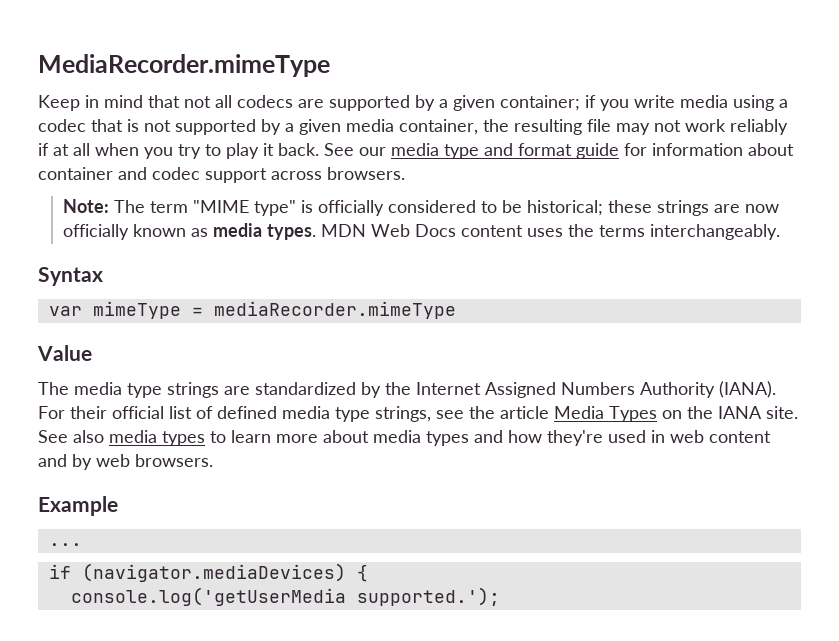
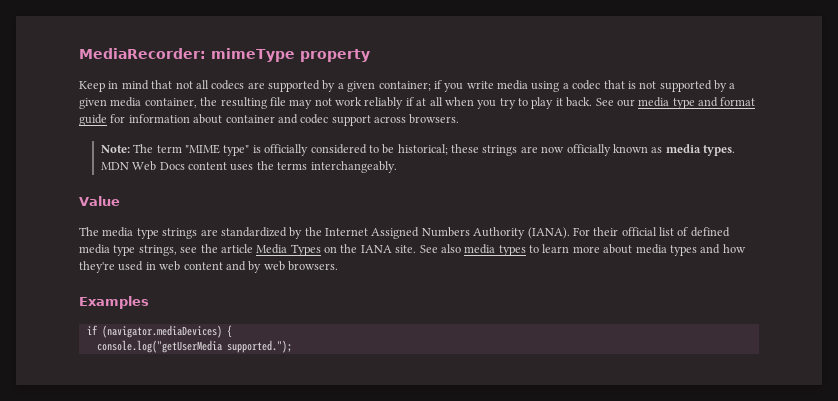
- MediaRecorder.mimeType
+ MediaRecorder: mimeType property
- Syntax
- var mimeType = mediaRecorder.mimeType
- Example
- ...
+ Examples
- console.log('getUserMedia supported.');
+ console.log("getUserMedia supported.");

